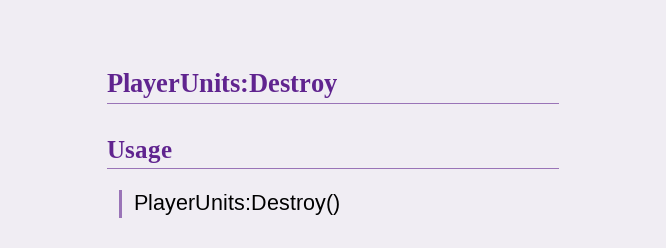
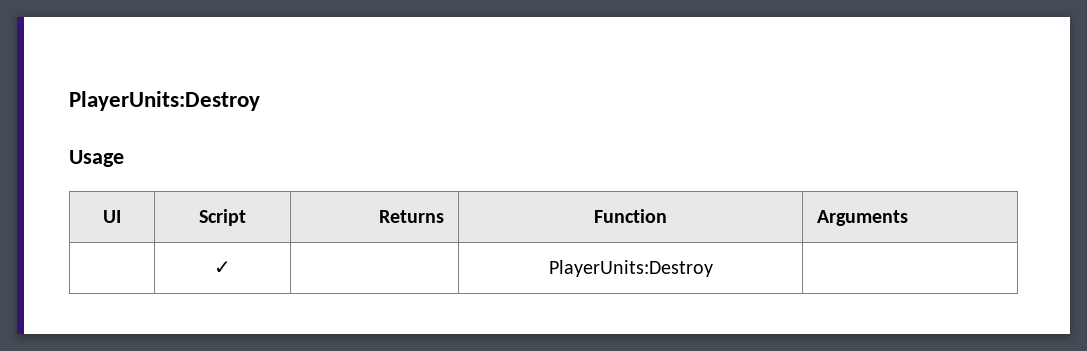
- PlayerUnits:Destroy()
+ UI | Script | Returns | Function | Arguments
+ | ✓ | | PlayerUnits:Destroy |

